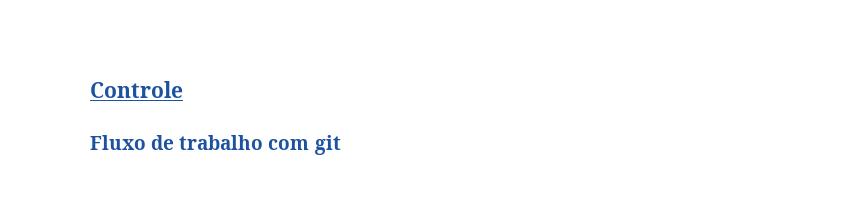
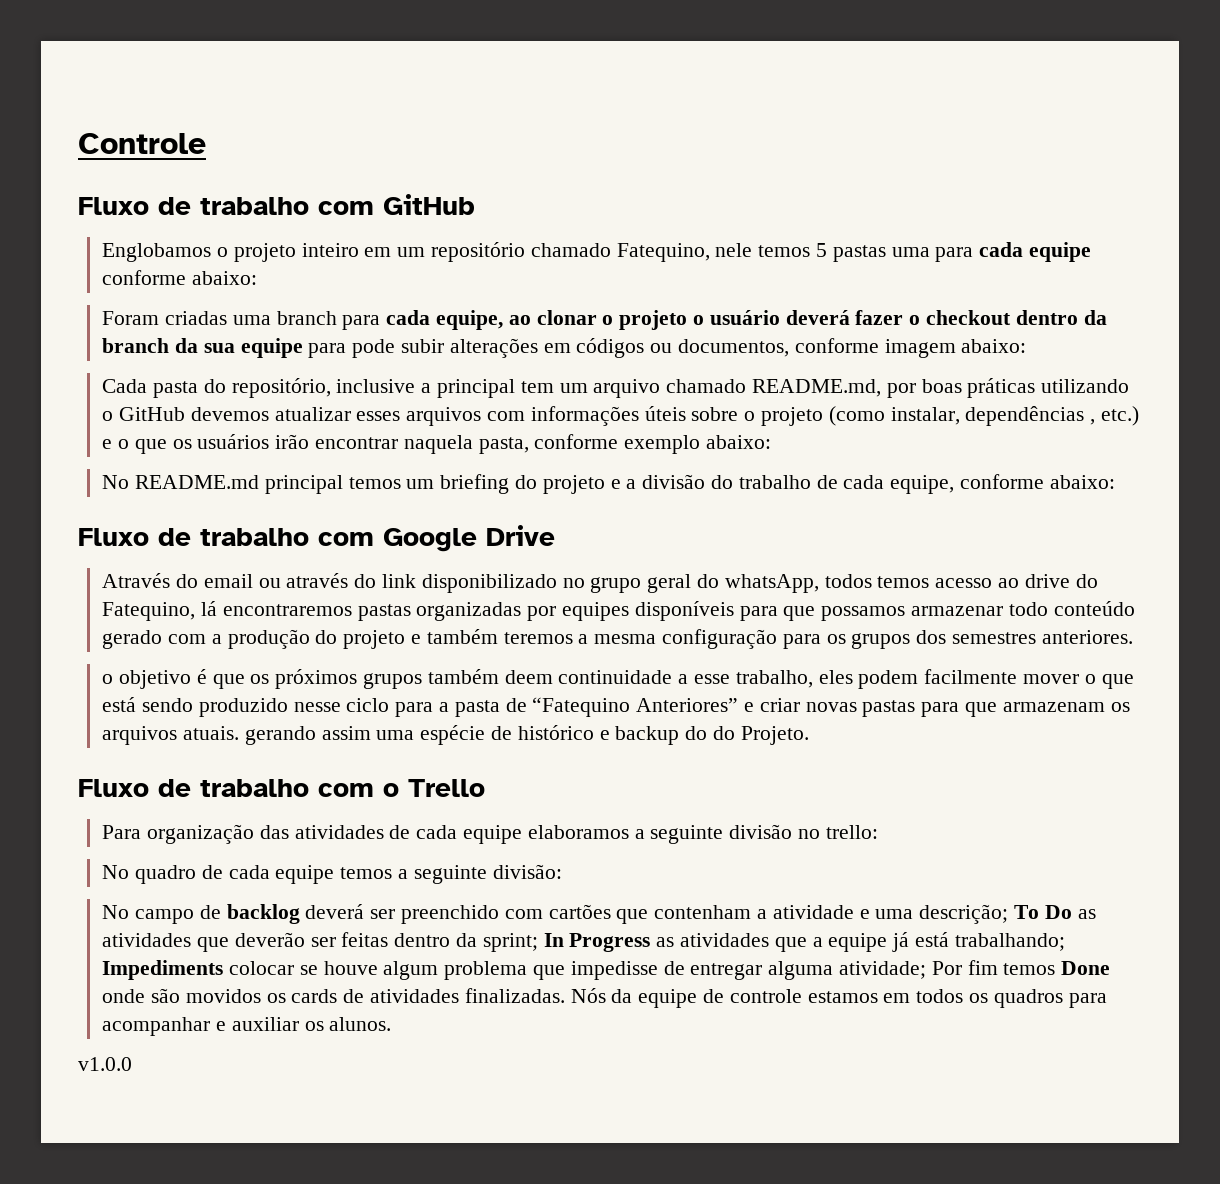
- Fluxo de trabalho com git
+ Fluxo de trabalho com GitHub
+ Englobamos o projeto inteiro em um repositório chamado Fatequino, nele temos 5 pastas uma para cada equipe conforme abaixo:
+ Foram criadas uma branch para cada equipe, ao clonar o projeto o usuário deverá fazer o checkout dentro da branch da sua equipe para pode subir alterações em códigos ou documentos, conforme imagem abaixo:
+ Cada pasta do repositório, inclusive a principal tem um arquivo chamado README.md, por boas práticas utilizando o GitHub devemos atualizar esses arquivos com informações úteis sobre o projeto (como instalar, dependências , etc.) e o que os usuários irão encontrar naquela pasta, conforme exemplo abaixo:
+ No README.md principal temos um briefing do projeto e a divisão do trabalho de cada equipe, conforme abaixo:
+ Fluxo de trabalho com Google Drive
+ Através do email ou através do link disponibilizado no grupo geral do whatsApp, todos temos acesso ao drive do Fatequino, lá encontraremos pastas organizadas por equipes disponíveis para que possamos armazenar todo conteúdo gerado com a produção do projeto e também teremos a mesma configuração para os grupos dos semestres anteriores.
+ o objetivo é que os próximos grupos também deem continuidade a esse trabalho, eles podem facilmente mover o que está sendo produzido nesse ciclo para a pasta de “Fatequino Anteriores” e criar novas pastas para que armazenam os arquivos atuais. gerando assim uma espécie de histórico e backup do do Projeto.
+ Fluxo de trabalho com o Trello
+ Para organização das atividades de cada equipe elaboramos a seguinte divisão no trello:
+ No quadro de cada equipe temos a seguinte divisão:
+ No campo de backlog deverá ser preenchido com cartões que contenham a atividade e uma descrição; To Do as atividades que deverão ser feitas dentro da sprint; In Progress as atividades que a equipe já está trabalhando; Impediments colocar se houve algum problema que impedisse de entregar alguma atividade; Por fim temos Done onde são movidos os cards de atividades finalizadas. Nós da equipe de controle estamos em todos os quadros para acompanhar e auxiliar os alunos.
+ v1.0.0

